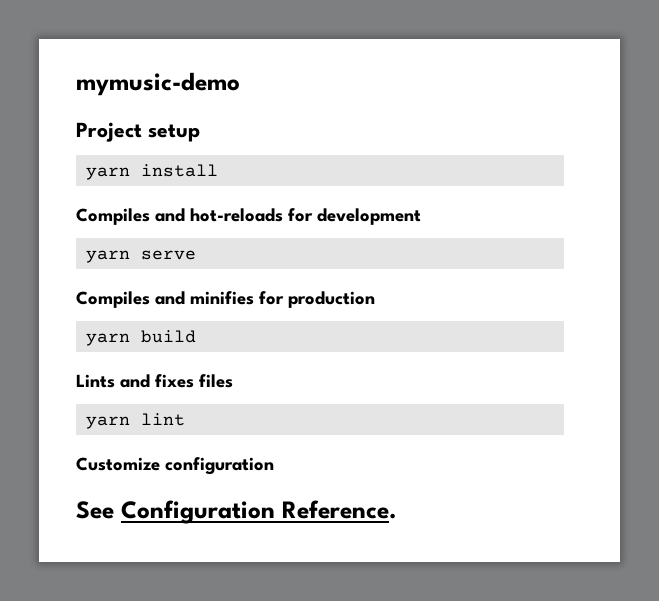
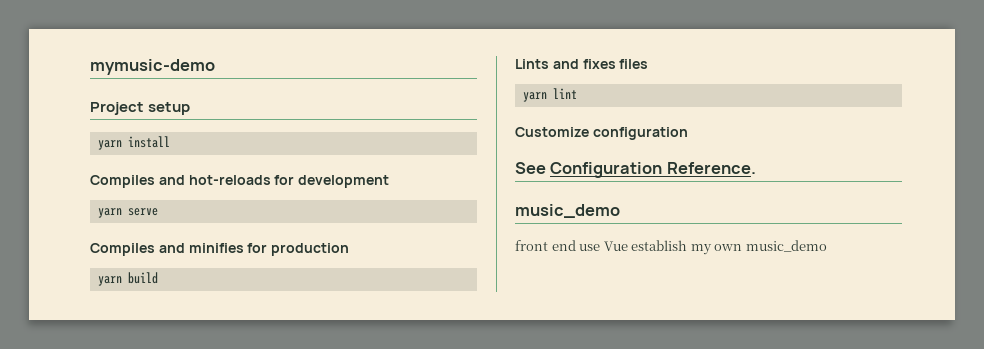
  See Configuration Reference.
+ music_demo
+ front end use Vue establish my own music_demo

